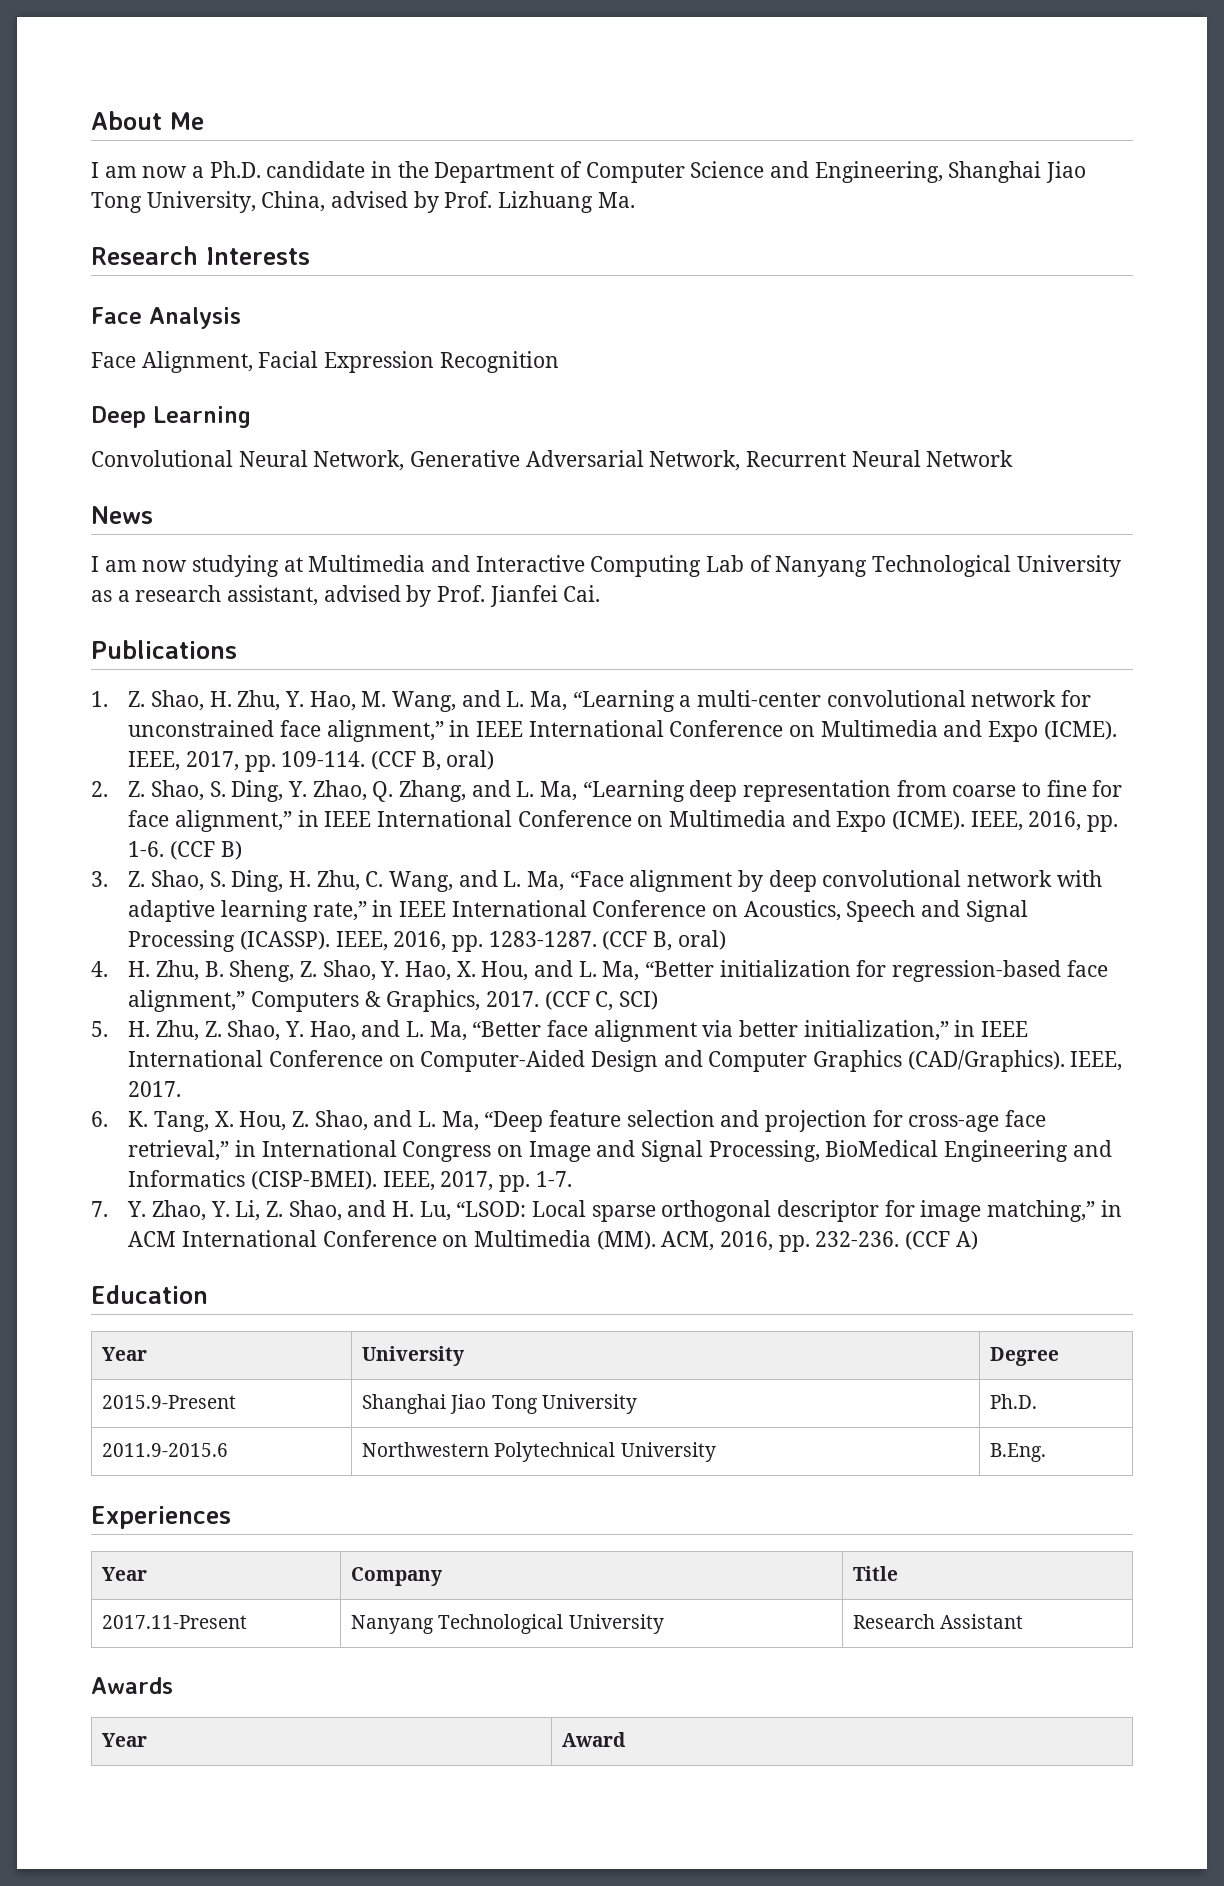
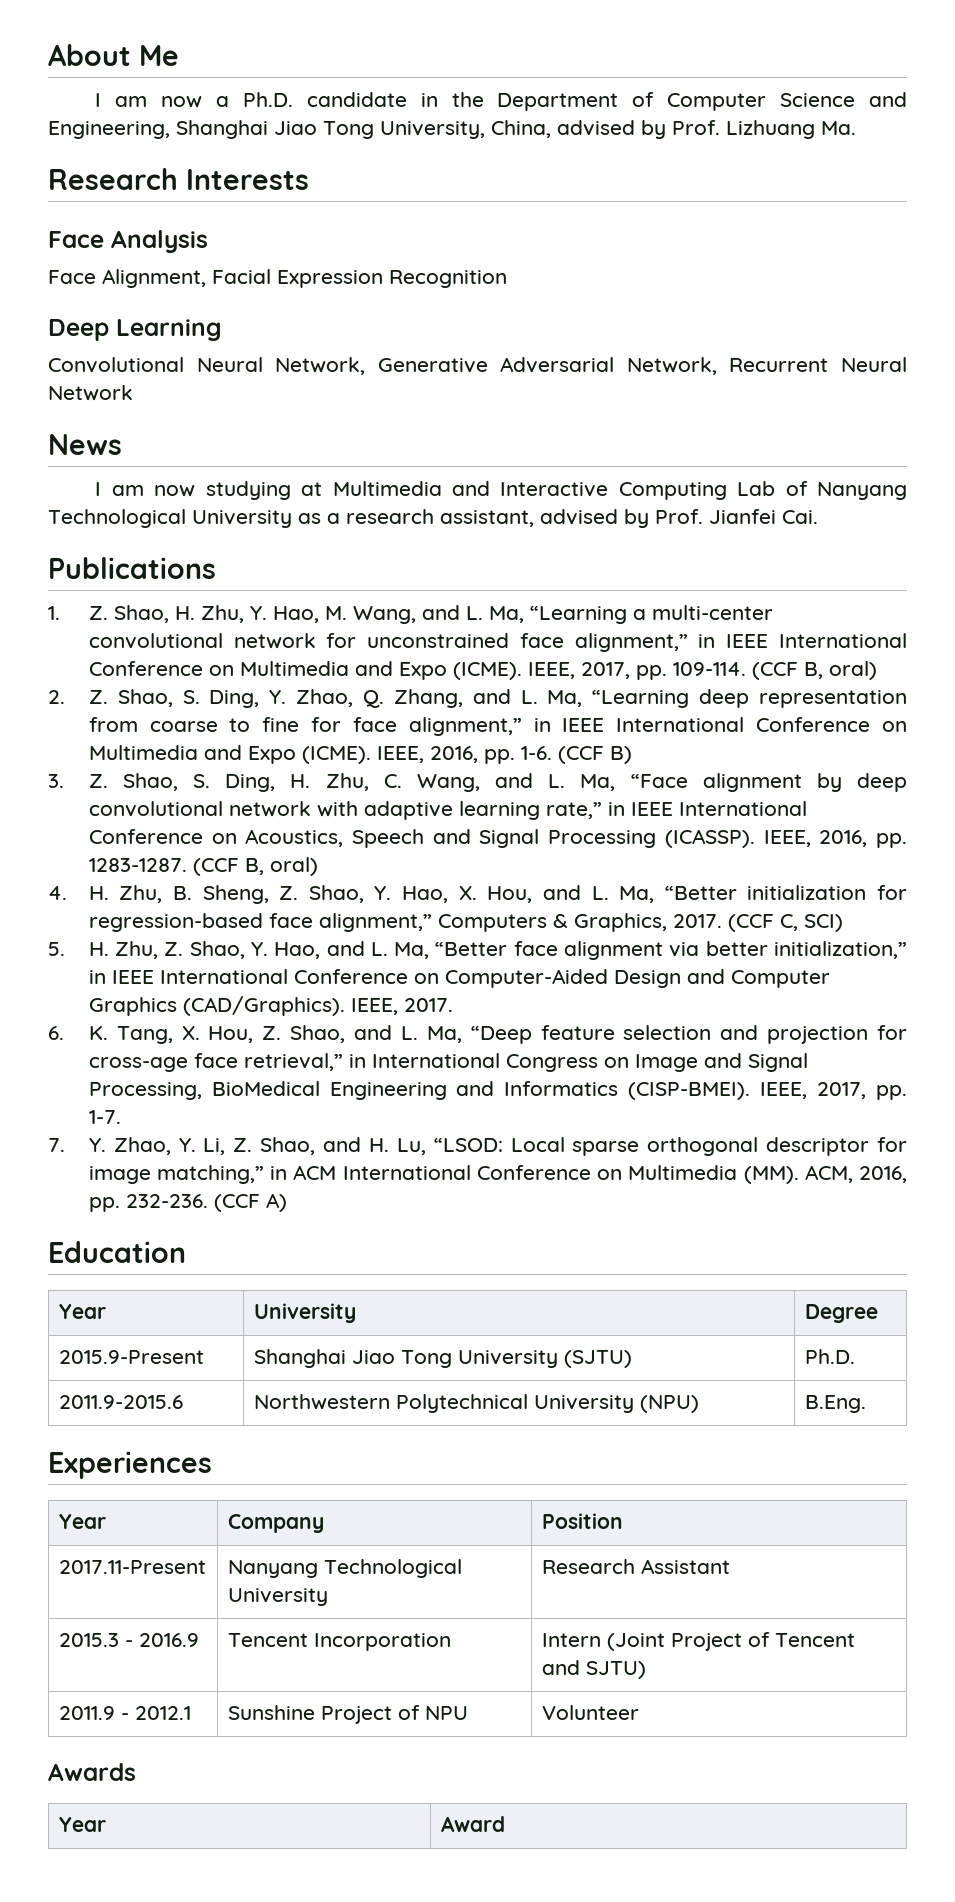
- 2015.9-Present | Shanghai Jiao Tong University | Ph.D.
+ 2015.9-Present | Shanghai Jiao Tong University (SJTU) | Ph.D.
- 2011.9-2015.6 | Northwestern Polytechnical University | B.Eng.
+ 2011.9-2015.6 | Northwestern Polytechnical University (NPU) | B.Eng.
- Year | Company | Title
+ Year | Company | Position
+ 2015.3 - 2016.9 | Tencent Incorporation | Intern (Joint Project of Tencent and SJTU)
+ 2011.9 - 2012.1 | Sunshine Project of NPU | Volunteer

